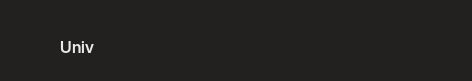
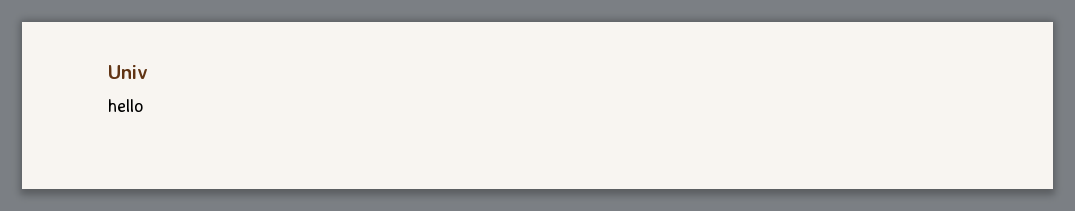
+ hello

